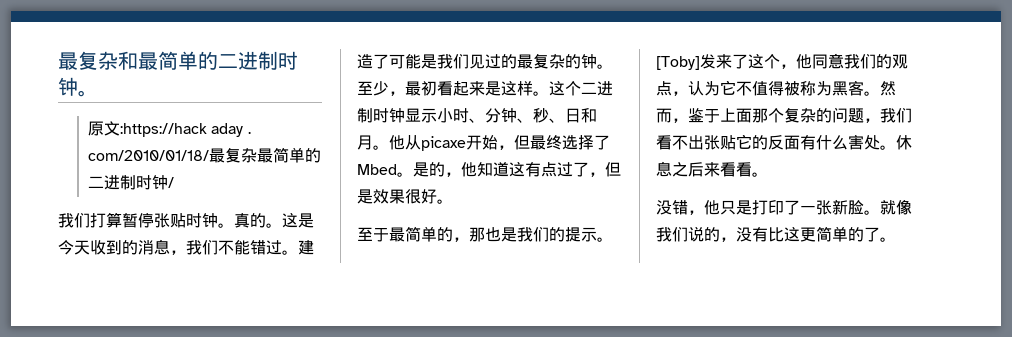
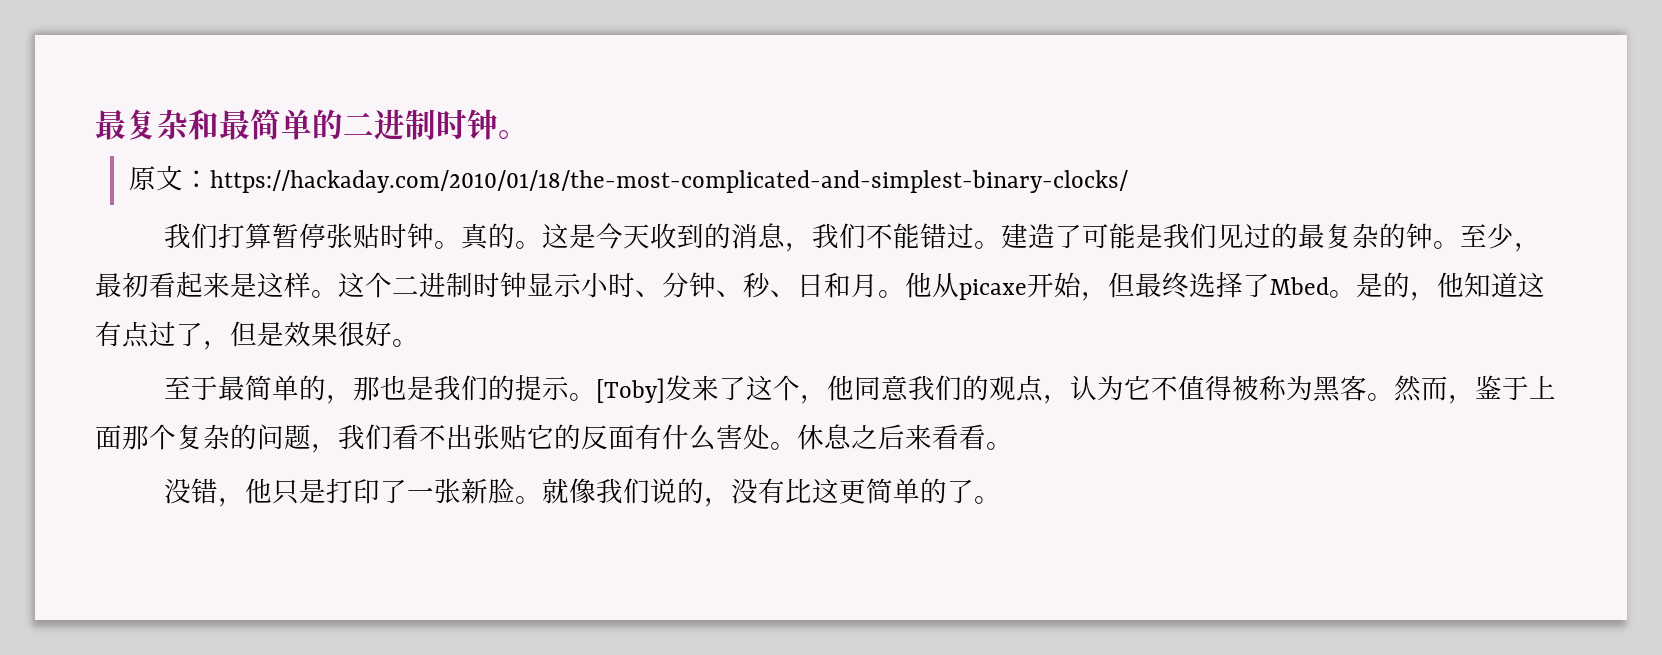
- 原文:https://hack aday . com/2010/01/18/最复杂最简单的二进制时钟/
+ 原文：https://hackaday.com/2010/01/18/the-most-complicated-and-simplest-binary-clocks/

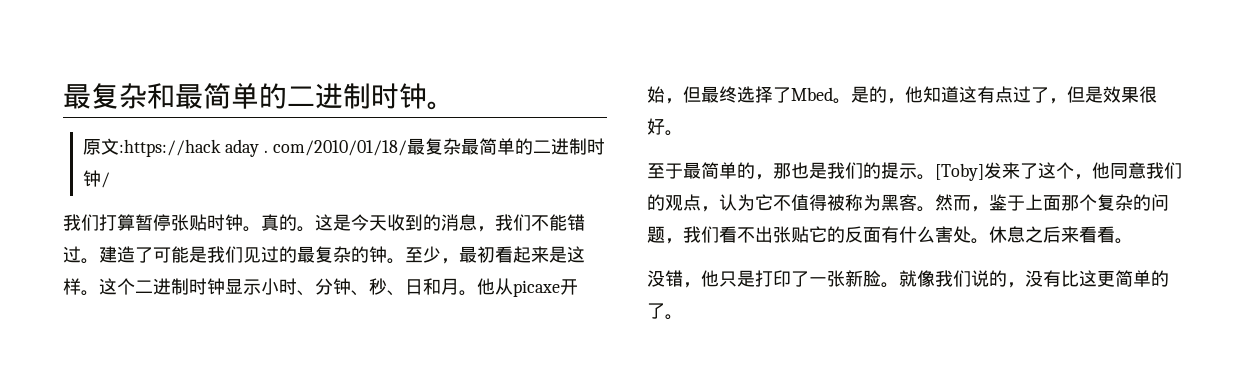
- 原文：https://hackaday.com/2010/01/18/the-most-complicated-and-simplest-binary-clocks/
+ 原文:https://hack aday . com/2010/01/18/最复杂最简单的二进制时钟/

